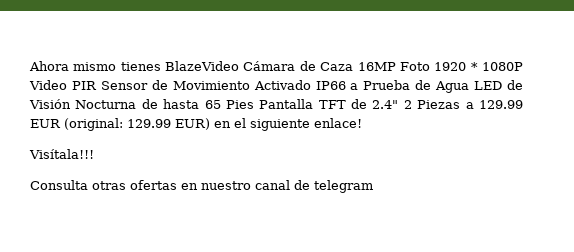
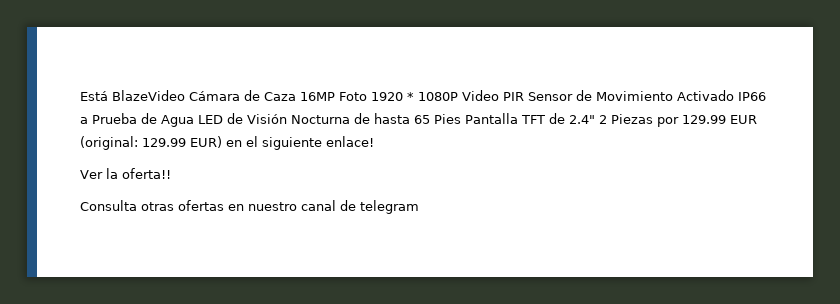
- Ahora mismo tienes BlazeVideo Cámara de Caza 16MP Foto 1920 * 1080P Video PIR Sensor de Movimiento Activado IP66 a Prueba de Agua LED de Visión Nocturna de hasta 65 Pies Pantalla TFT de 2.4" 2 Piezas a 129.99 EUR (original: 129.99 EUR) en el siguiente enlace!
+ Está BlazeVideo Cámara de Caza 16MP Foto 1920 * 1080P Video PIR Sensor de Movimiento Activado IP66 a Prueba de Agua LED de Visión Nocturna de hasta 65 Pies Pantalla TFT de 2.4" 2 Piezas por 129.99 EUR (original: 129.99 EUR) en el siguiente enlace!
- Visítala!!!
+ Ver la oferta!!

